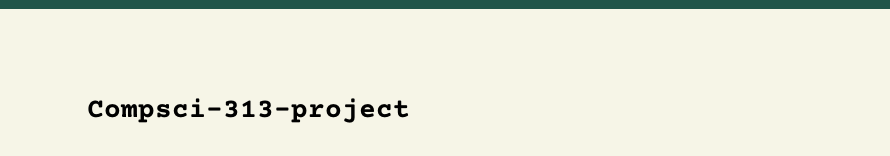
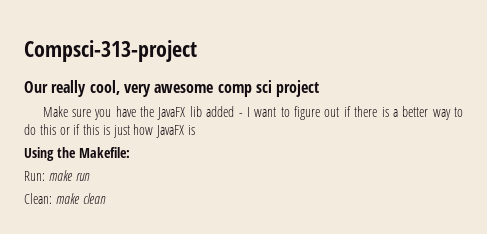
+ Our really cool, very awesome comp sci project
+ Make sure you have the JavaFX lib added - I want to figure out if there is a better way to do this or if this is just how JavaFX is
+ Using the Makefile:
+ Run: make run
+ Clean: make clean

